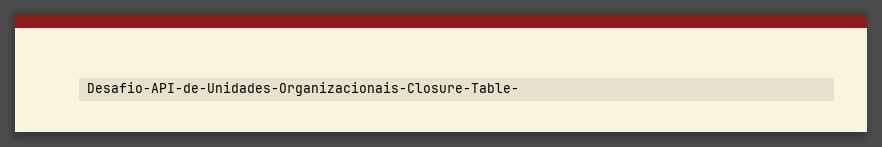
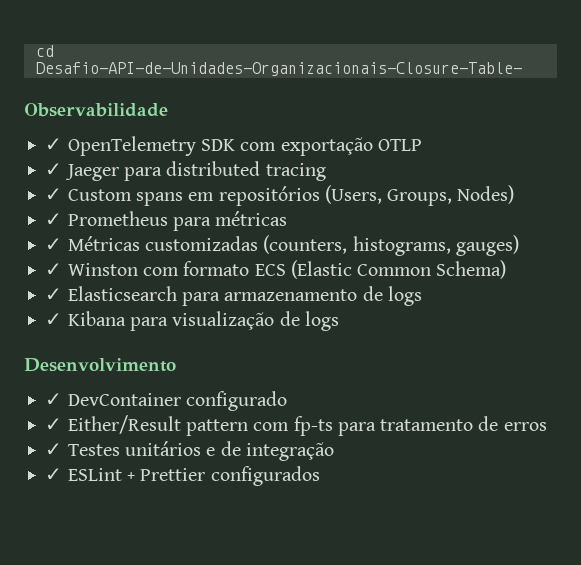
- Desafio-API-de-Unidades-Organizacionais-Closure-Table-
+ cd Desafio-API-de-Unidades-Organizacionais-Closure-Table-
+ Observabilidade
+ ✓ OpenTelemetry SDK com exportação OTLP
+ ✓ Jaeger para distributed tracing
+ ✓ Custom spans em repositórios (Users, Groups, Nodes)
+ ✓ Prometheus para métricas
+ ✓ Métricas customizadas (counters, histograms, gauges)
+ ✓ Winston com formato ECS (Elastic Common Schema)
+ ✓ Elasticsearch para armazenamento de logs
+ ✓ Kibana para visualização de logs
+ Desenvolvimento
+ ✓ DevContainer configurado
+ ✓ Either/Result pattern com fp-ts para tratamento de erros
+ ✓ Testes unitários e de integração
+ ✓ ESLint + Prettier configurados

